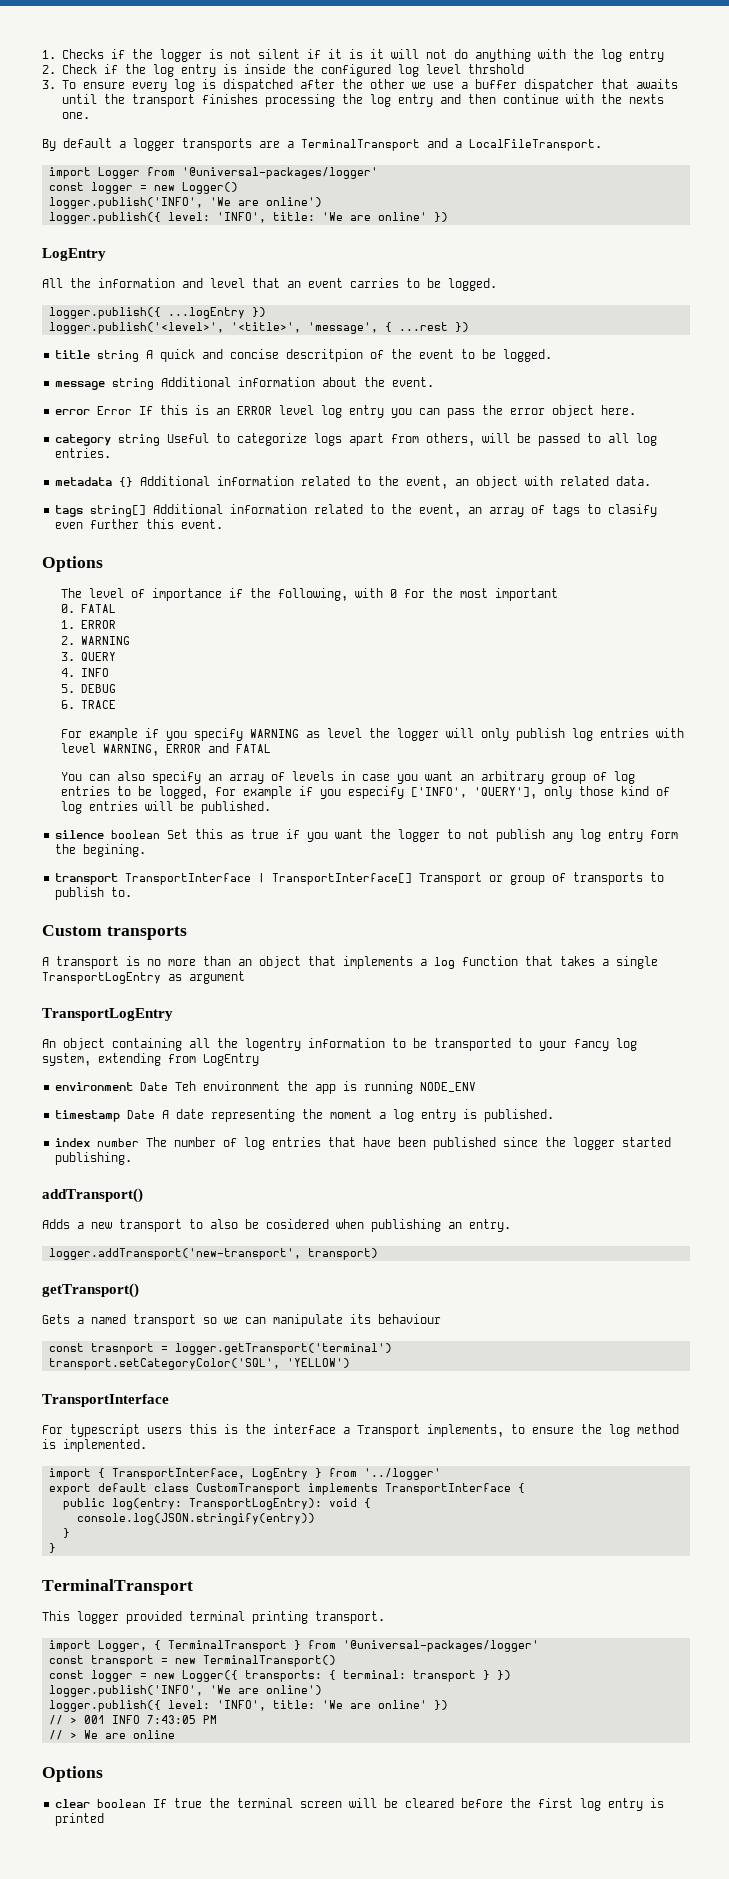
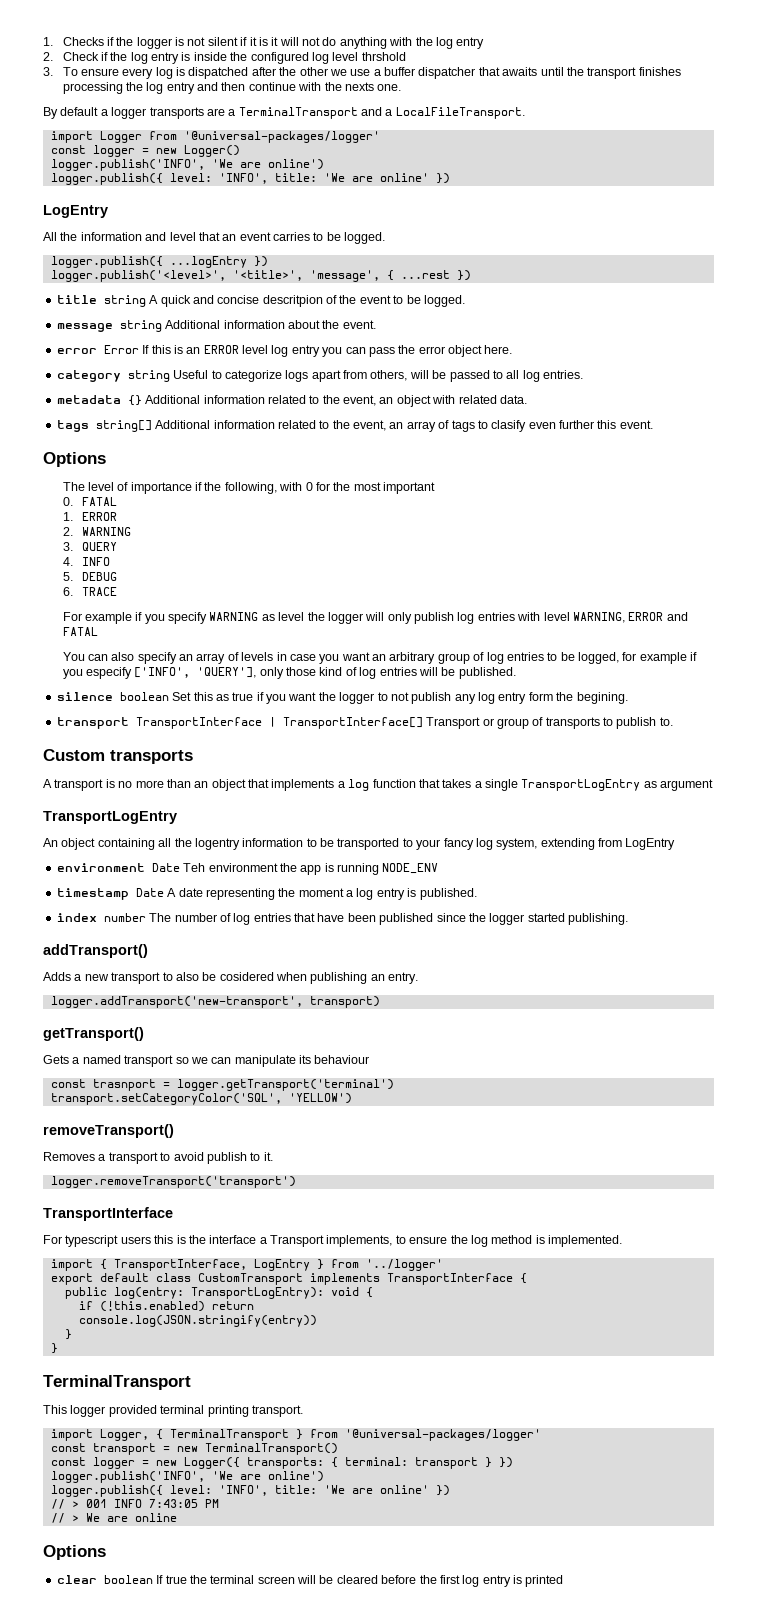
+ removeTransport()
+ Removes a transport to avoid publish to it.
+ logger.removeTransport('transport')
+ if (!this.enabled) return

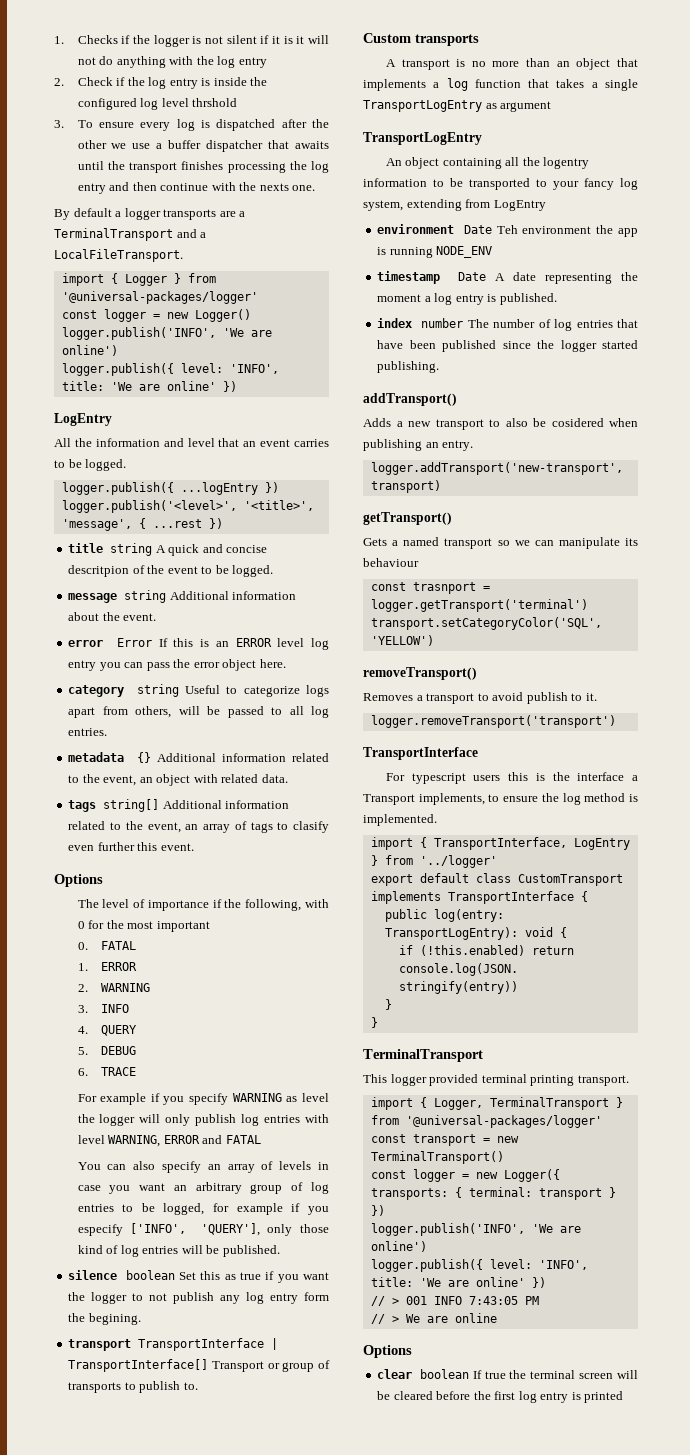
- import Logger from '@universal-packages/logger'
+ import { Logger } from '@universal-packages/logger'
- 3. QUERY
+ 3. INFO
- 4. INFO
+ 4. QUERY
- import Logger, { TerminalTransport } from '@universal-packages/logger'
+ import { Logger, TerminalTransport } from '@universal-packages/logger'

